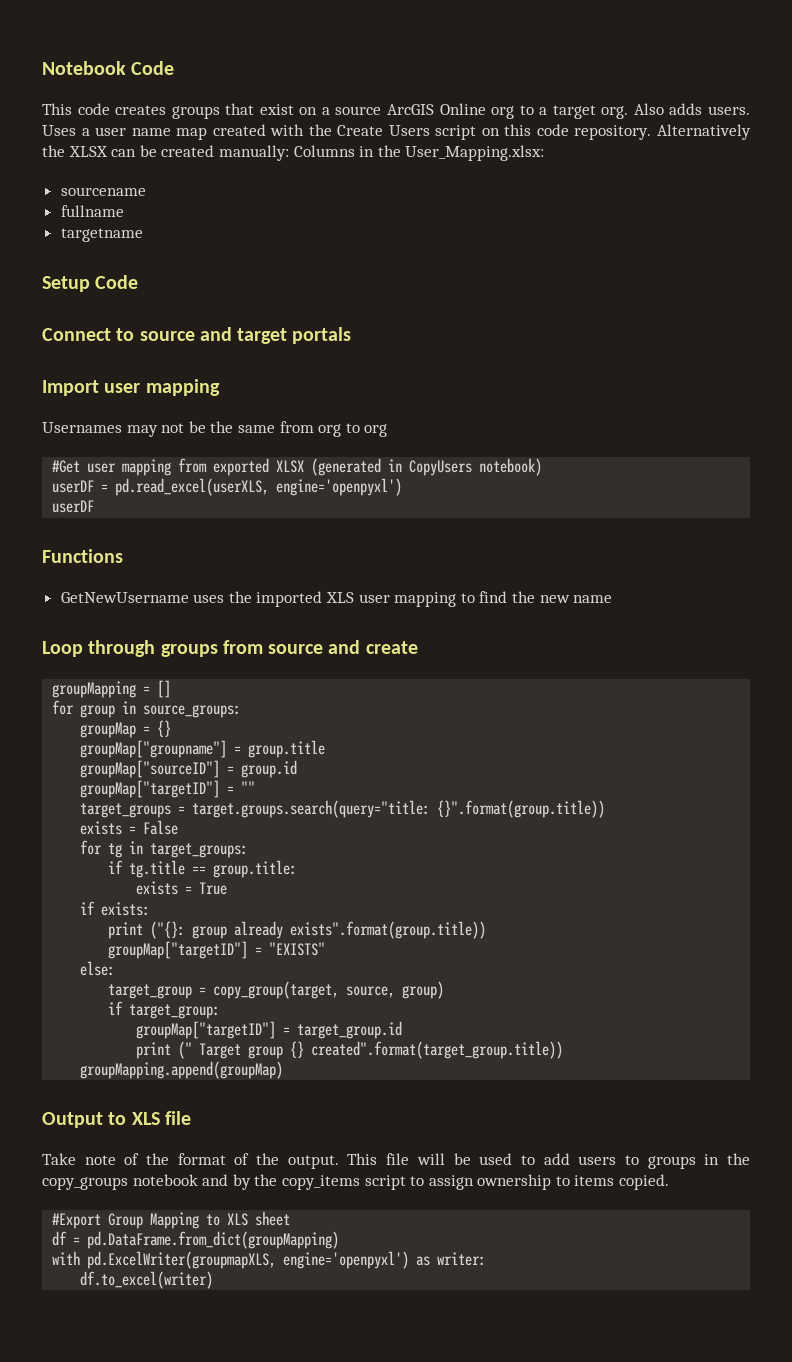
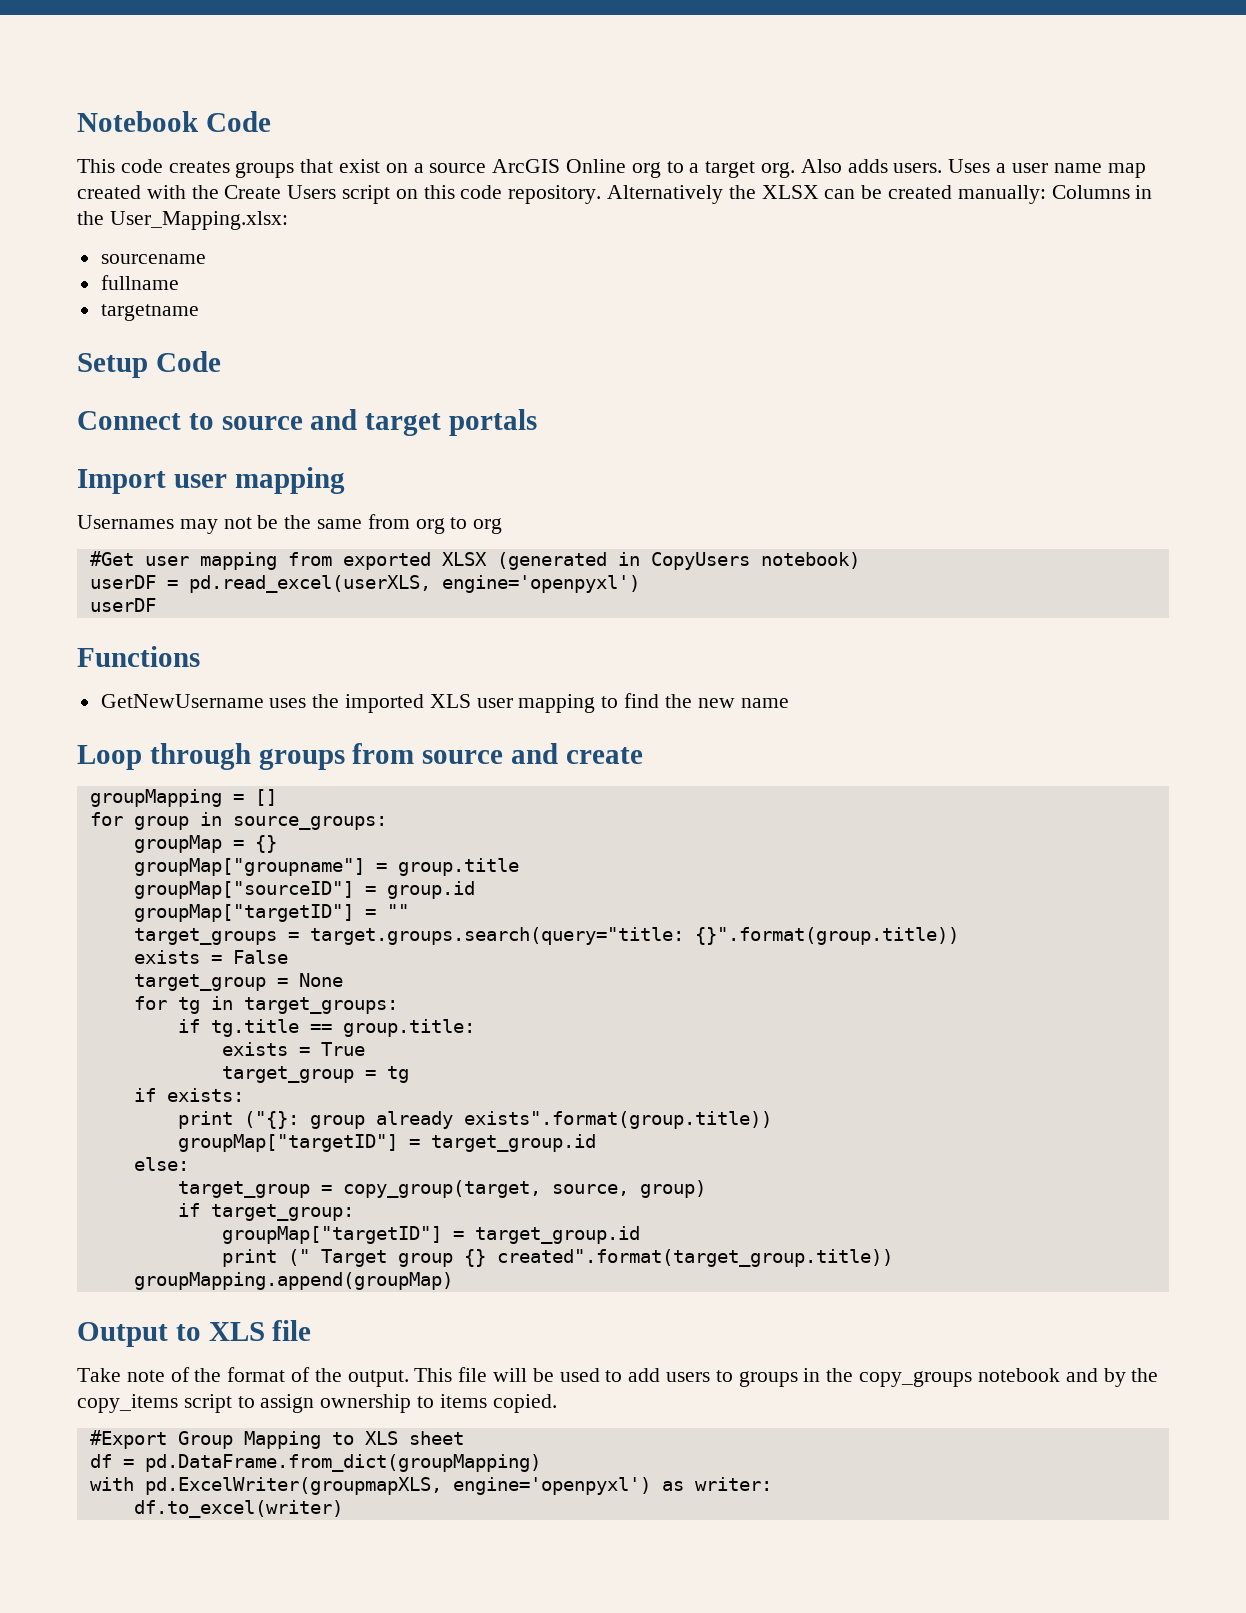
+ target_group = None
+ target_group = tg
  print ("{}: group already exists".format(group.title))
- groupMap["targetID"] = "EXISTS"
+ groupMap["targetID"] = target_group.id

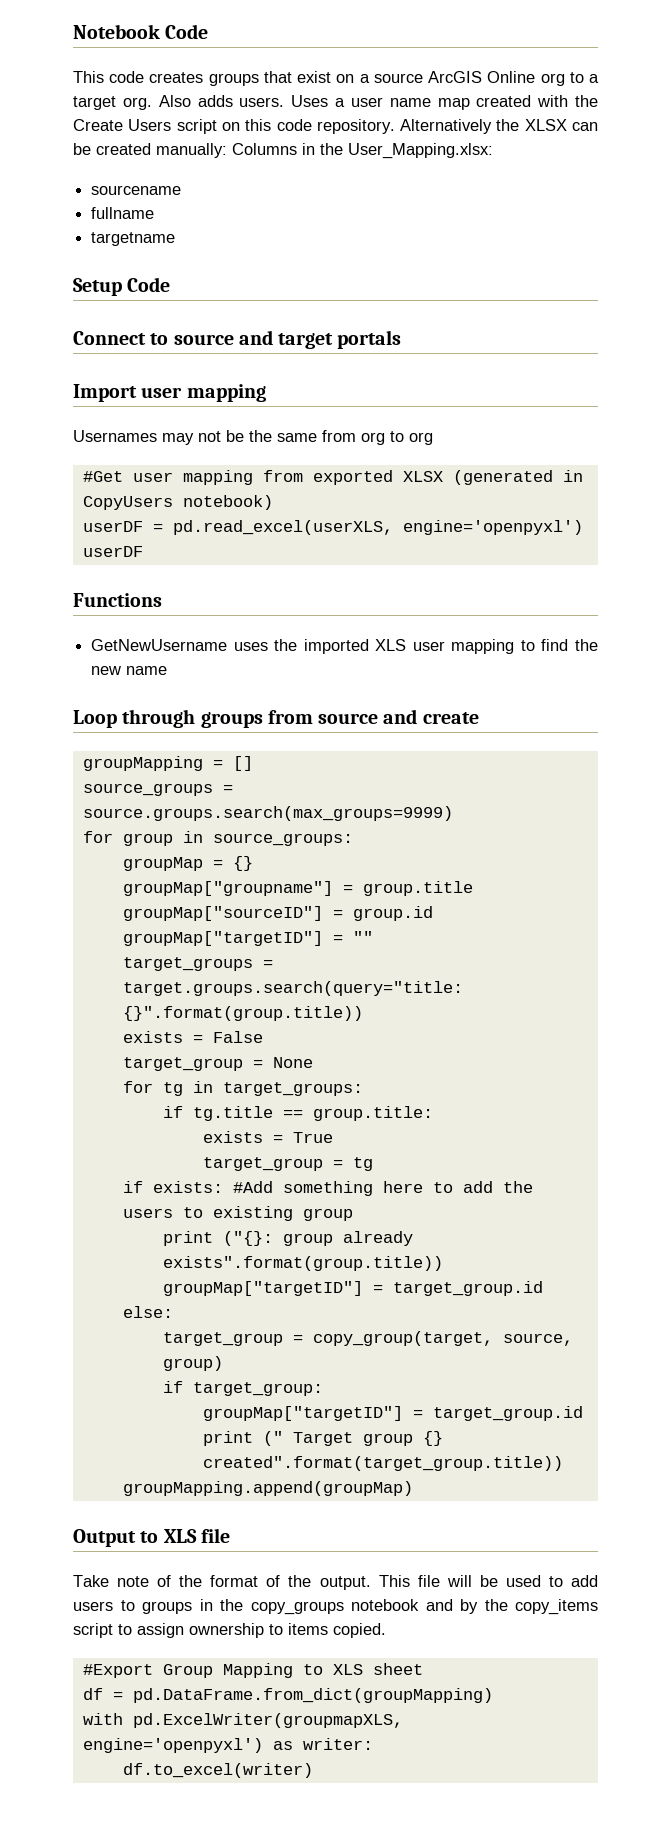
+ source_groups = source.groups.search(max_groups=9999)
- if exists:
+ if exists: #Add something here to add the users to existing group

